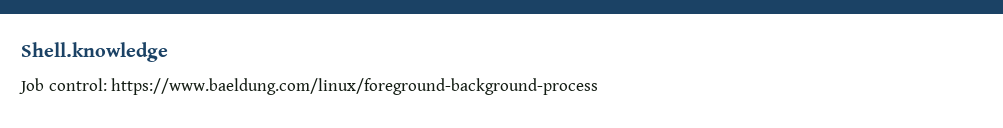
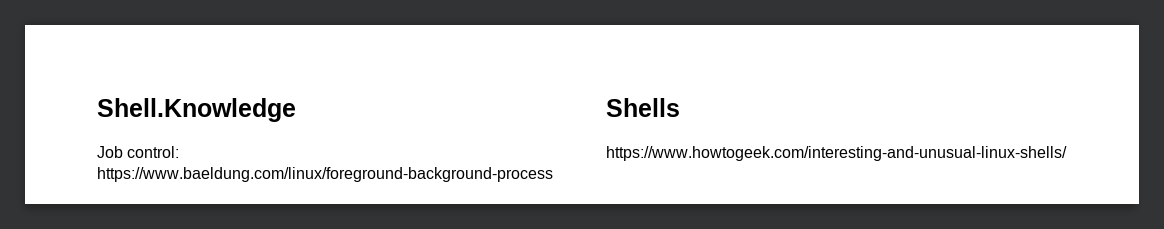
- Shell.knowledge
+ Shell.Knowledge
+ Shells
+ https://www.howtogeek.com/interesting-and-unusual-linux-shells/

